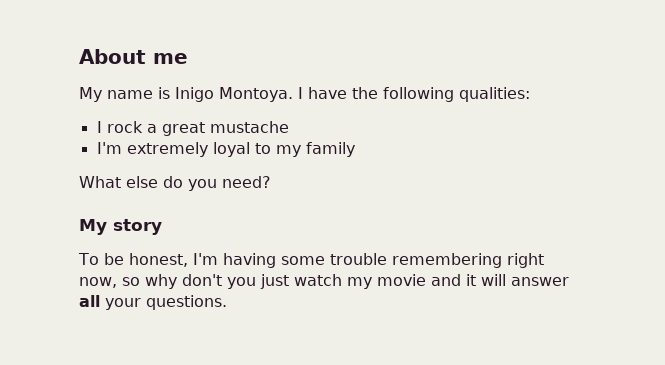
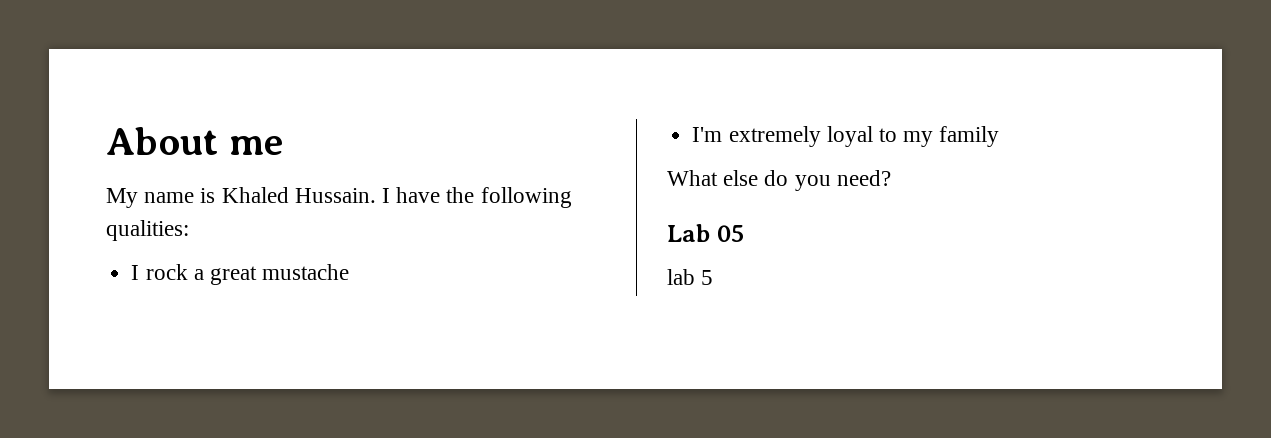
- My name is Inigo Montoya.
+ My name is Khaled Hussain.
- My story
- To be honest, I'm having some trouble remembering right now, so why don't you just watch my movie and it will answer all your questions.
+ Lab 05
+ lab 5

